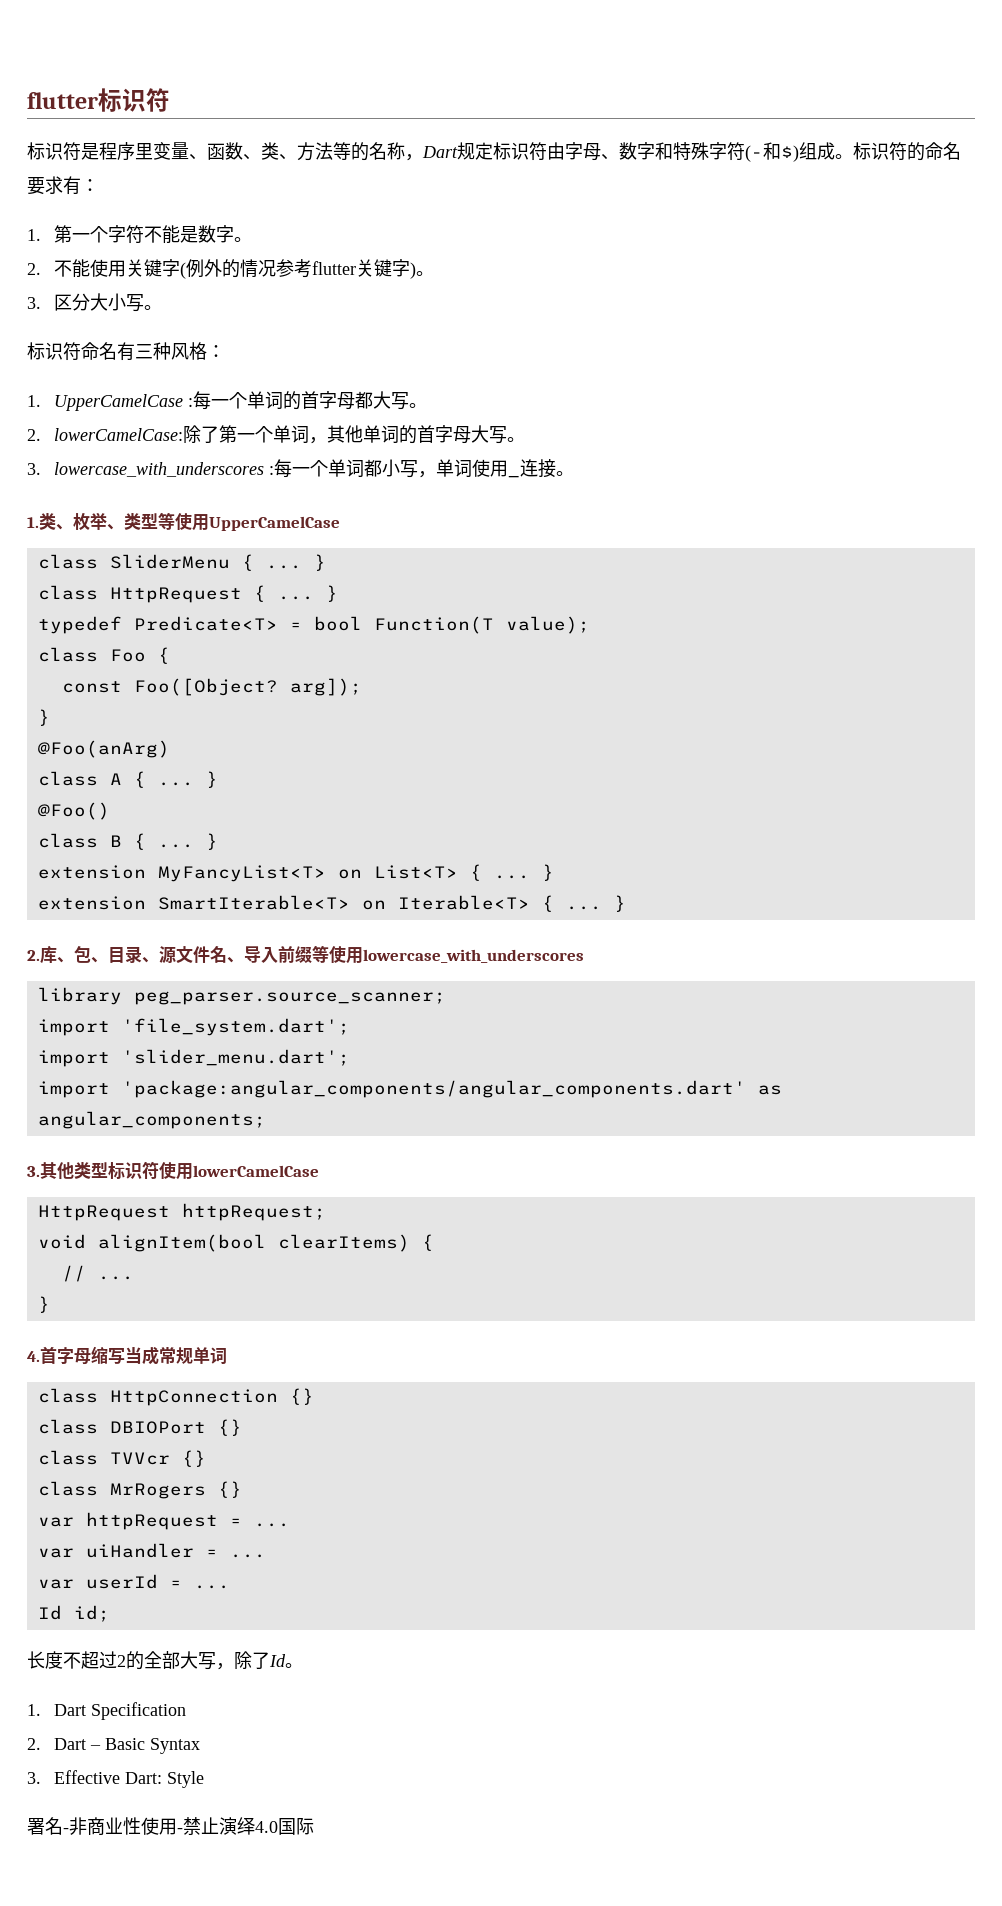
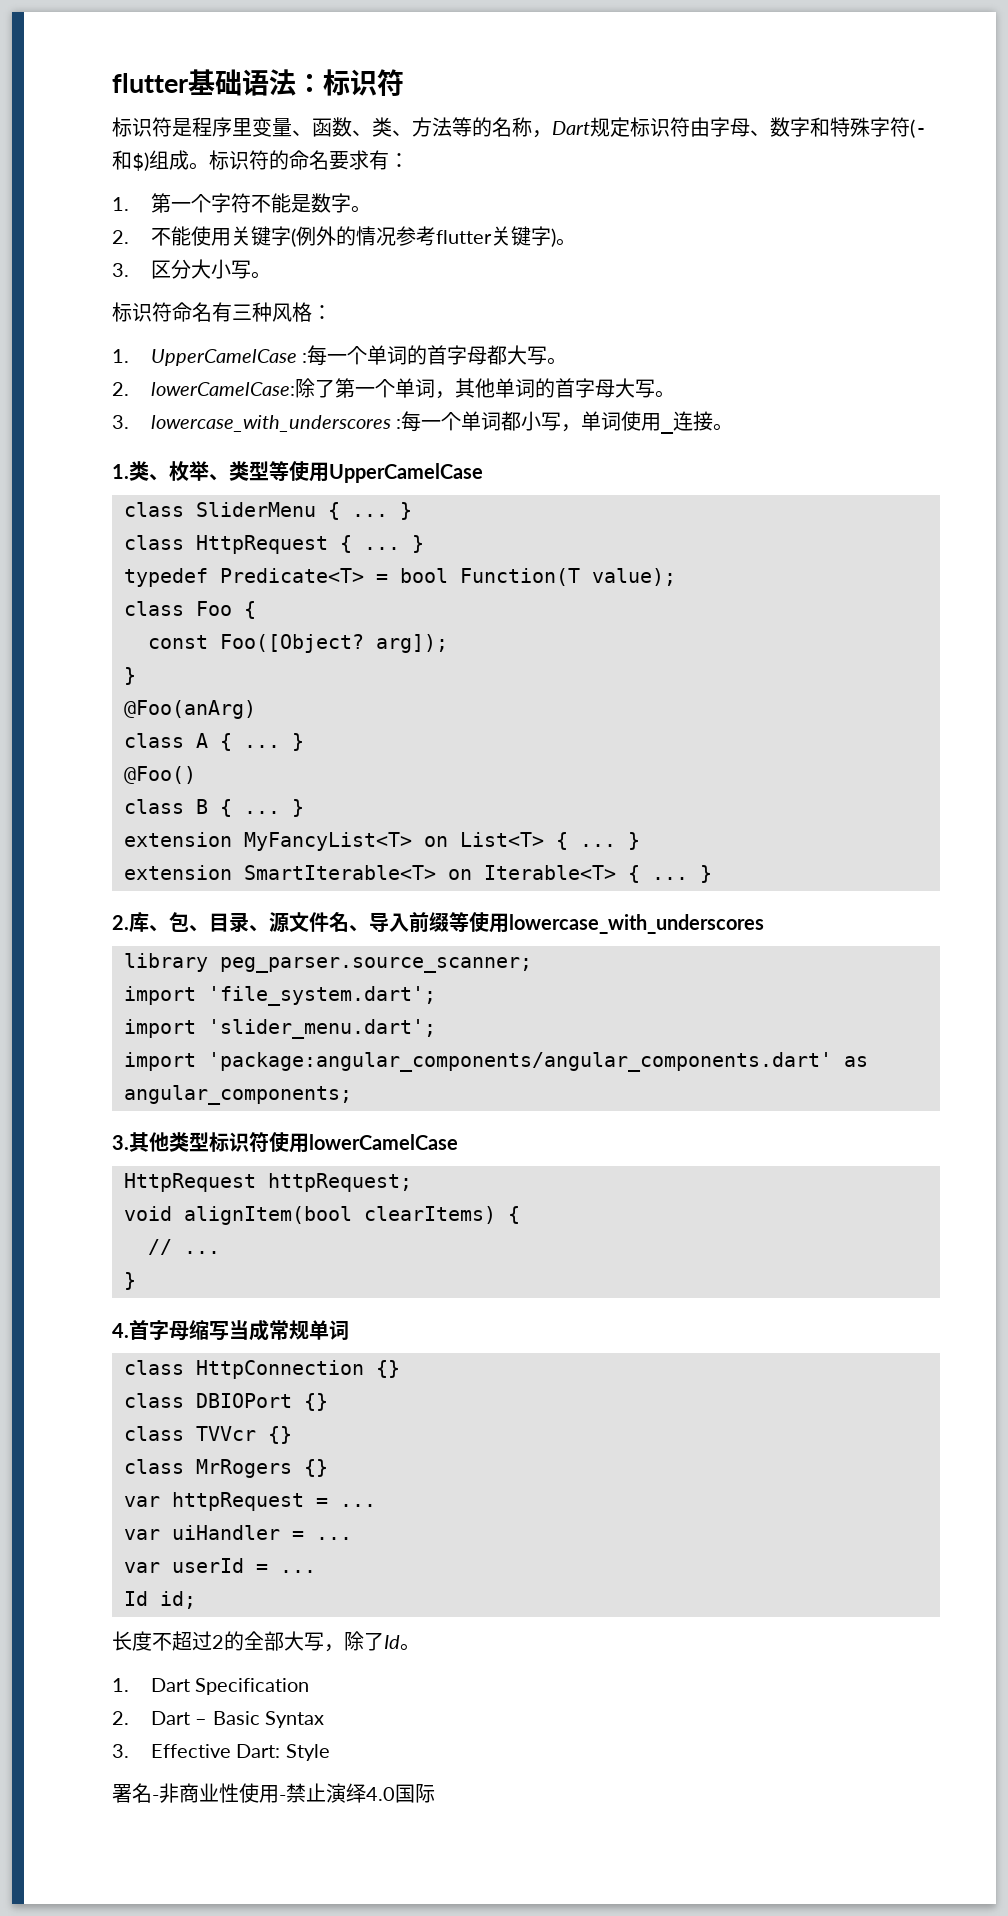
- flutter标识符
+ flutter基础语法：标识符

